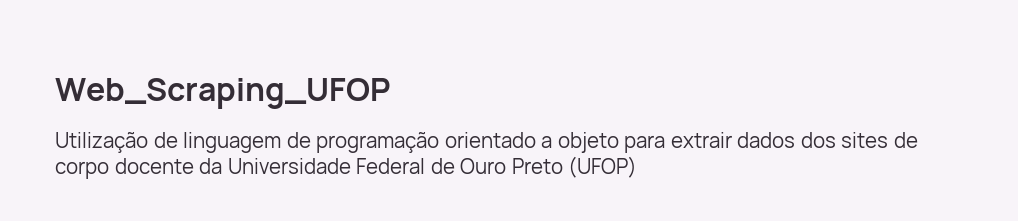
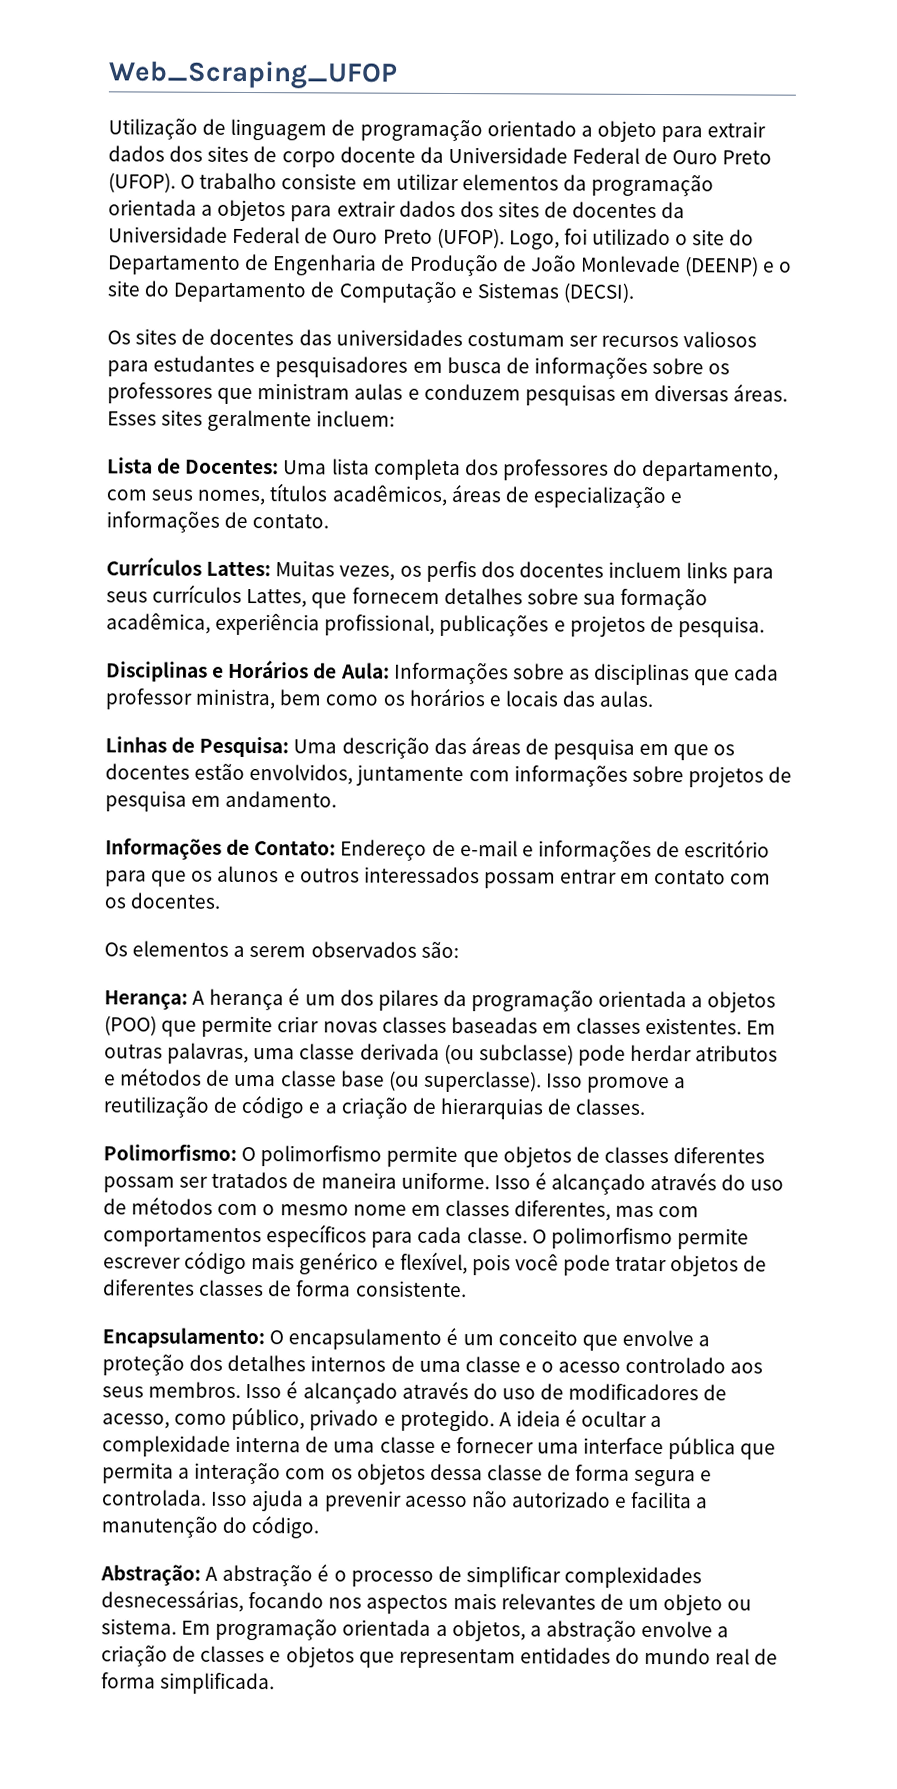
- Utilização de linguagem de programação orientado a objeto para extrair dados dos sites de corpo docente da Universidade Federal de Ouro Preto (UFOP)
+ Utilização de linguagem de programação orientado a objeto para extrair dados dos sites de corpo docente da Universidade Federal de Ouro Preto (UFOP). O trabalho consiste em utilizar elementos da programação orientada a objetos para extrair dados dos sites de docentes da Universidade Federal de Ouro Preto (UFOP). Logo, foi utilizado o site do Departamento de Engenharia de Produção de João Monlevade (DEENP) e o site do Departamento de Computação e Sistemas (DECSI).
+ Os sites de docentes das universidades costumam ser recursos valiosos para estudantes e pesquisadores em busca de informações sobre os professores que ministram aulas e conduzem pesquisas em diversas áreas. Esses sites geralmente incluem:
+ Lista de Docentes: Uma lista completa dos professores do departamento, com seus nomes, títulos acadêmicos, áreas de especialização e informações de contato.
+ Currículos Lattes: Muitas vezes, os perfis dos docentes incluem links para seus currículos Lattes, que fornecem detalhes sobre sua formação acadêmica, experiência profissional, publicações e projetos de pesquisa.
+ Disciplinas e Horários de Aula: Informações sobre as disciplinas que cada professor ministra, bem como os horários e locais das aulas.
+ Linhas de Pesquisa: Uma descrição das áreas de pesquisa em que os docentes estão envolvidos, juntamente com informações sobre projetos de pesquisa em andamento.
+ Informações de Contato: Endereço de e-mail e informações de escritório para que os alunos e outros interessados possam entrar em contato com os docentes.
+ Os elementos a serem observados são:
+ Herança: A herança é um dos pilares da programação orientada a objetos (POO) que permite criar novas classes baseadas em classes existentes. Em outras palavras, uma classe derivada (ou subclasse) pode herdar atributos e métodos de uma classe base (ou superclasse). Isso promove a reutilização de código e a criação de hierarquias de classes.
+ Polimorfismo: O polimorfismo permite que objetos de classes diferentes possam ser tratados de maneira uniforme. Isso é alcançado através do uso de métodos com o mesmo nome em classes diferentes, mas com comportamentos específicos para cada classe. O polimorfismo permite escrever código mais genérico e flexível, pois você pode tratar objetos de diferentes classes de forma consistente.
+ Encapsulamento: O encapsulamento é um conceito que envolve a proteção dos detalhes internos de uma classe e o acesso controlado aos seus membros. Isso é alcançado através do uso de modificadores de acesso, como público, privado e protegido. A ideia é ocultar a complexidade interna de uma classe e fornecer uma interface pública que permita a interação com os objetos dessa classe de forma segura e controlada. Isso ajuda a prevenir acesso não autorizado e facilita a manutenção do código.
+ Abstração: A abstração é o processo de simplificar complexidades desnecessárias, focando nos aspectos mais relevantes de um objeto ou sistema. Em programação orientada a objetos, a abstração envolve a criação de classes e objetos que representam entidades do mundo real de forma simplificada.

